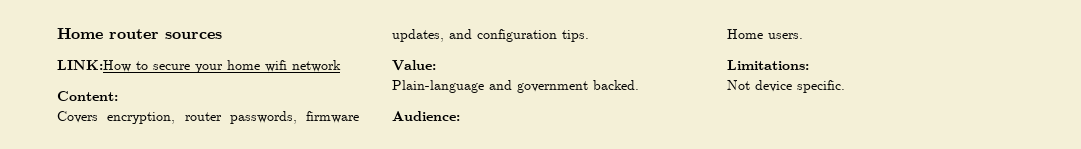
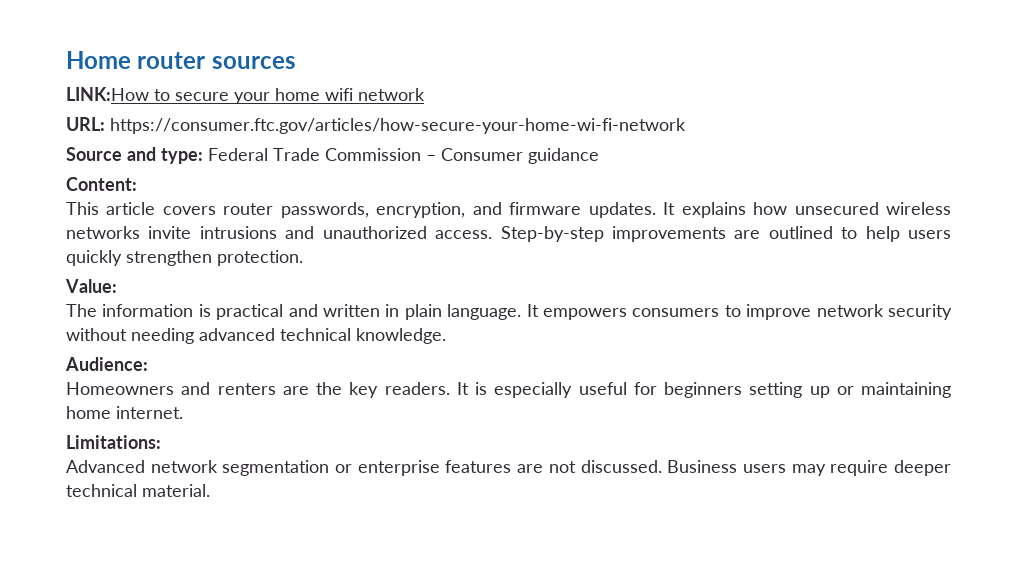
+ URL: https://consumer.ftc.gov/articles/how-secure-your-home-wi-fi-network
+ Source and type: Federal Trade Commission – Consumer guidance
  Content:
- Covers encryption, router passwords, firmware updates, and configuration tips.
+ This article covers router passwords, encryption, and firmware updates. It explains how unsecured wireless networks invite intrusions and unauthorized access. Step-by-step improvements are outlined to help users quickly strengthen protection.
  Value:
- Plain-language and government backed.
+ The information is practical and written in plain language. It empowers consumers to improve network security without needing advanced technical knowledge.
  Audience:
- Home users.
+ Homeowners and renters are the key readers. It is especially useful for beginners setting up or maintaining home internet.
  Limitations:
- Not device specific.
+ Advanced network segmentation or enterprise features are not discussed. Business users may require deeper technical material.

